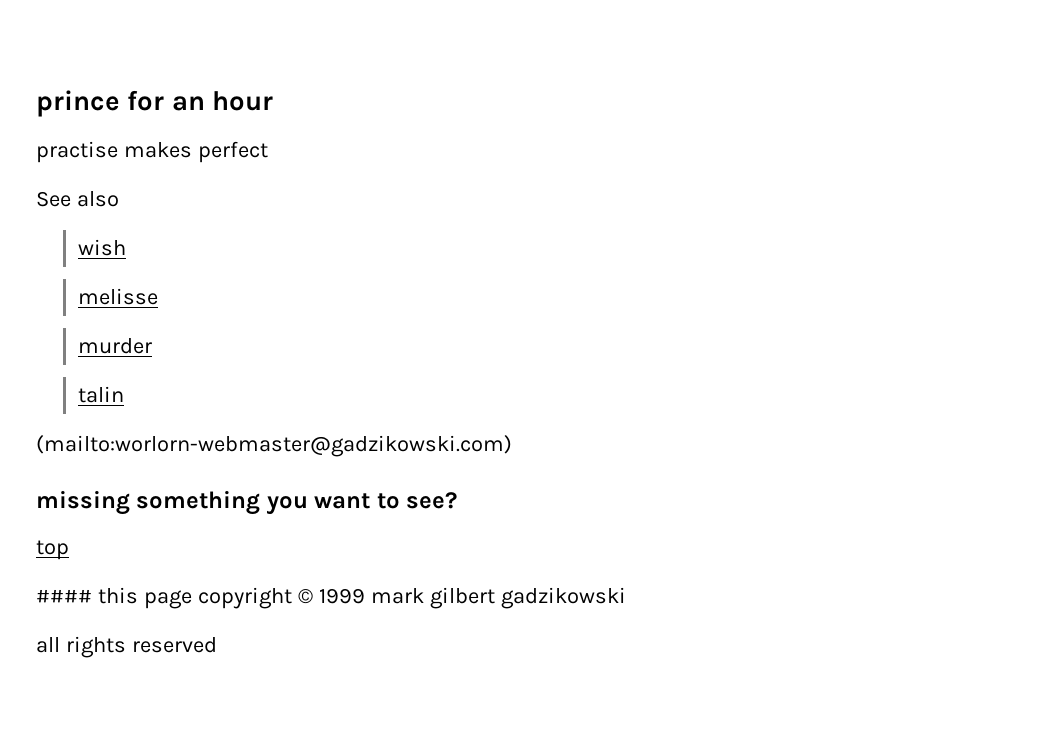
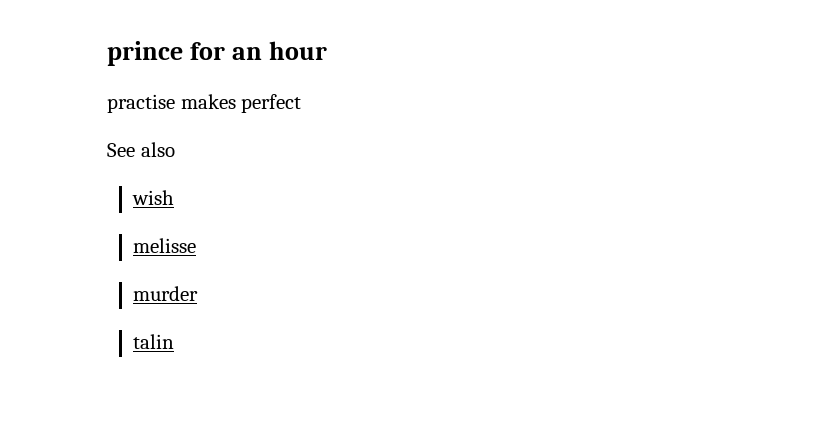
- (mailto:worlorn-webmaster@gadzikowski.com)
- missing something you want to see?
- top
- #### this page copyright © 1999 mark gilbert gadzikowski
- all rights reserved

